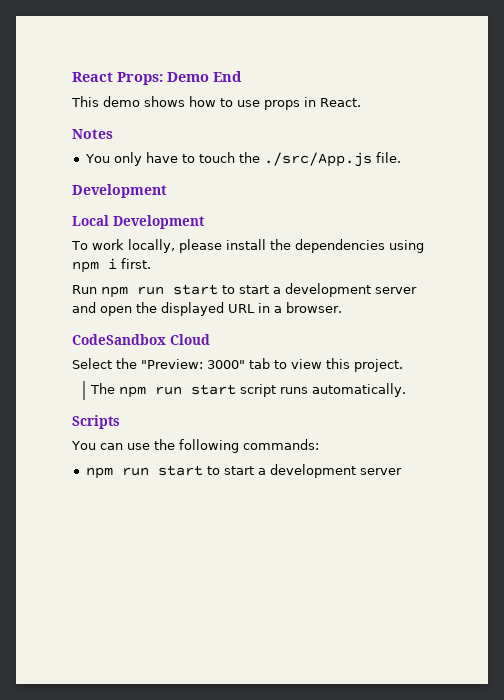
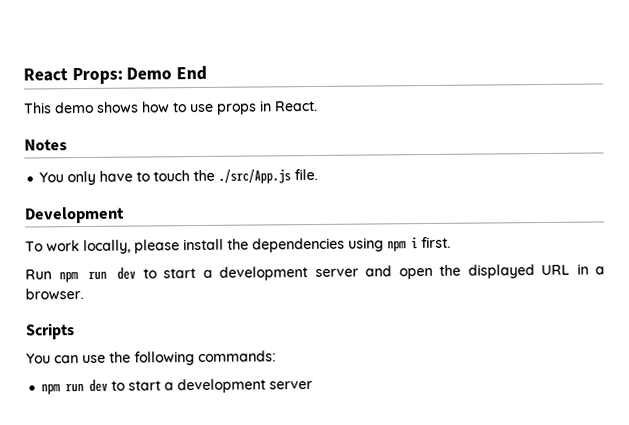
- Local Development
- Run npm run start to start a development server and open the displayed URL in a browser.
+ Run npm run dev to start a development server and open the displayed URL in a browser.
- CodeSandbox Cloud
- Select the "Preview: 3000" tab to view this project.
- The npm run start script runs automatically.
  You can use the following commands:
- npm run start to start a development server
+ npm run dev to start a development server

